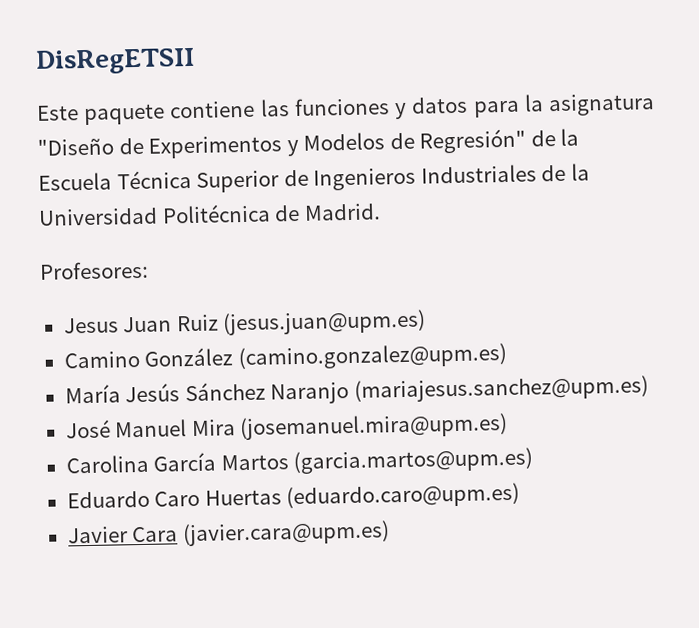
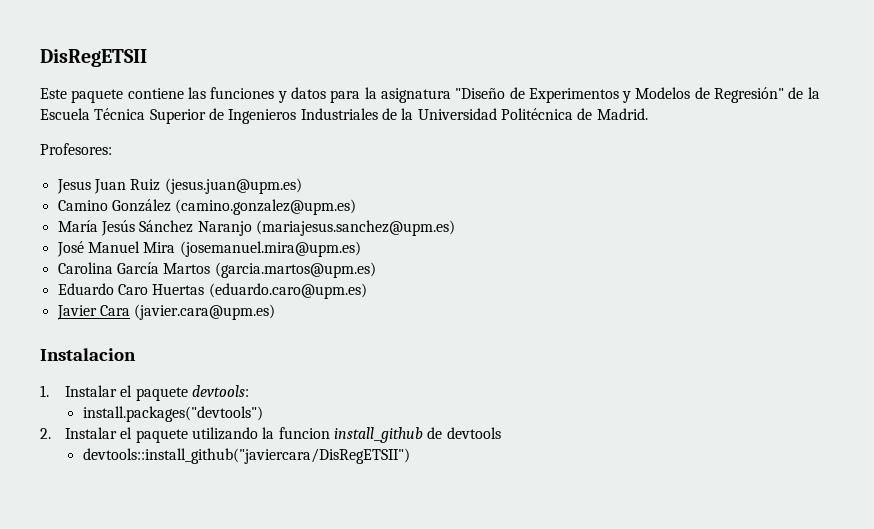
+ Instalacion
+ 1. Instalar el paquete devtools:
+ install.packages("devtools")
+ 2. Instalar el paquete utilizando la funcion install_github de devtools
+ devtools::install_github("javiercara/DisRegETSII")

